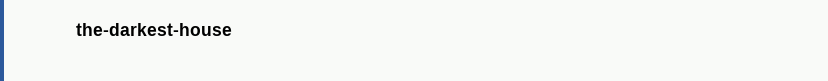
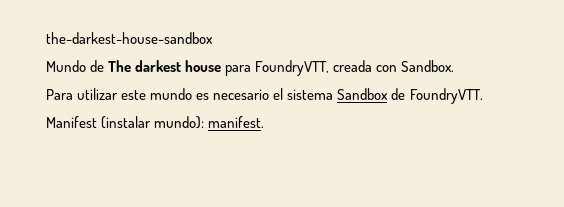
- the-darkest-house
+ the-darkest-house-sandbox
+ Mundo de The darkest house para FoundryVTT, creada con Sandbox.
+ Para utilizar este mundo es necesario el sistema Sandbox de FoundryVTT.
+ Manifest (instalar mundo): manifest.

